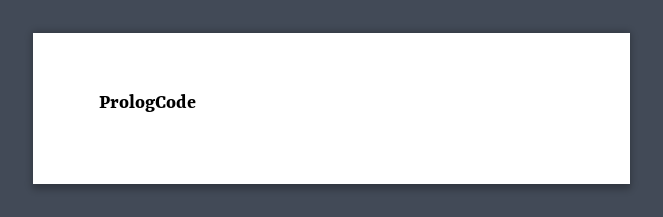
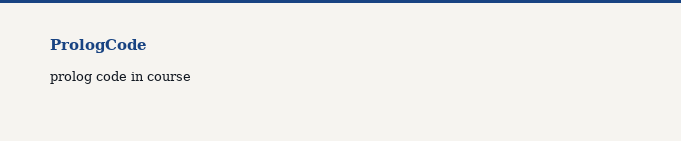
+ prolog code in course

